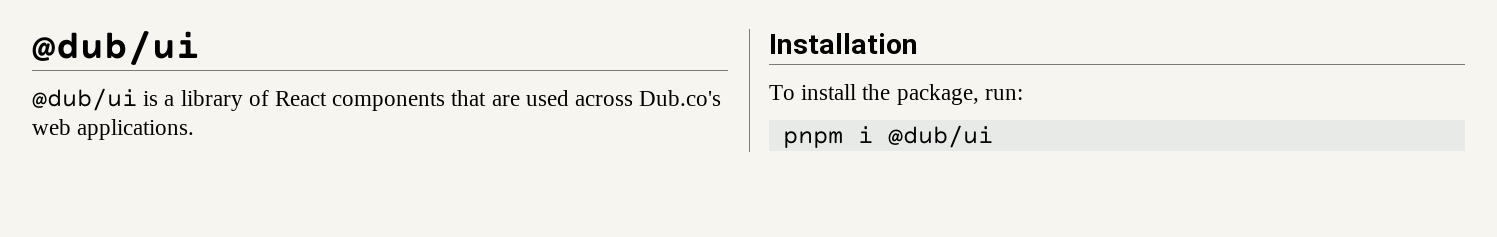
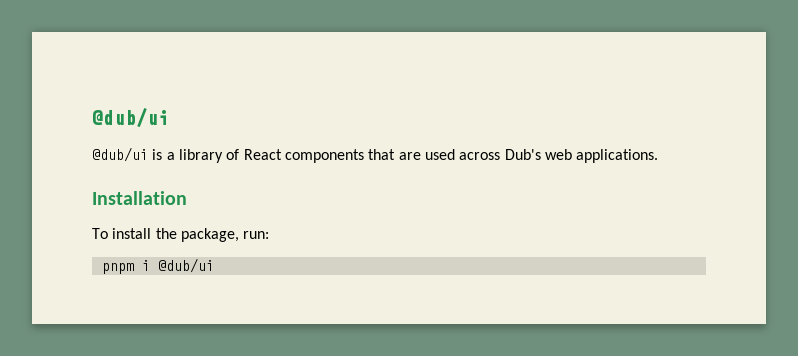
- @dub/ui is a library of React components that are used across Dub.co's web applications.
+ @dub/ui is a library of React components that are used across Dub's web applications.

